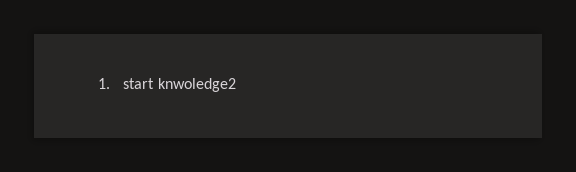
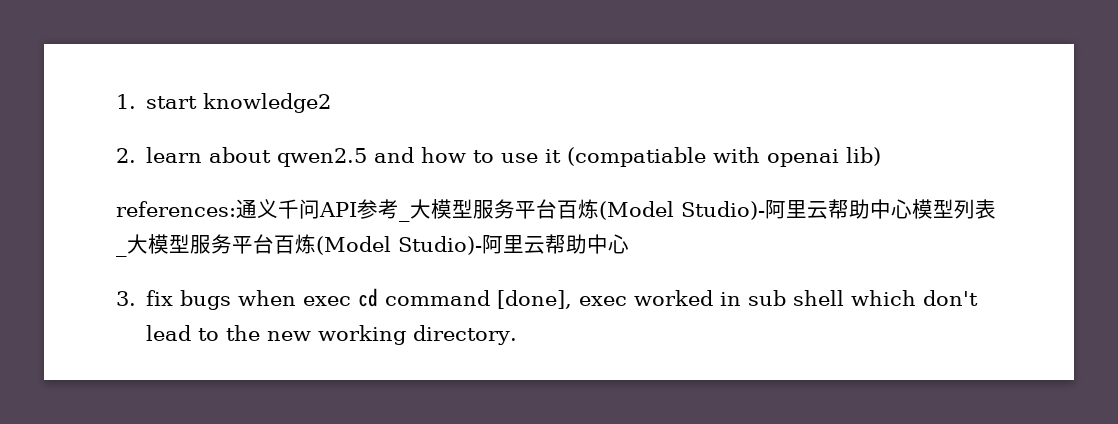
- 1. start knwoledge2
+ 1. start knowledge2
+ 2. learn about qwen2.5 and how to use it (compatiable with openai lib)
+ references:通义千问API参考_大模型服务平台百炼(Model Studio)-阿里云帮助中心模型列表_大模型服务平台百炼(Model Studio)-阿里云帮助中心
+ 3. fix bugs when exec cd command [done], exec worked in sub shell which don't lead to the new working directory.

